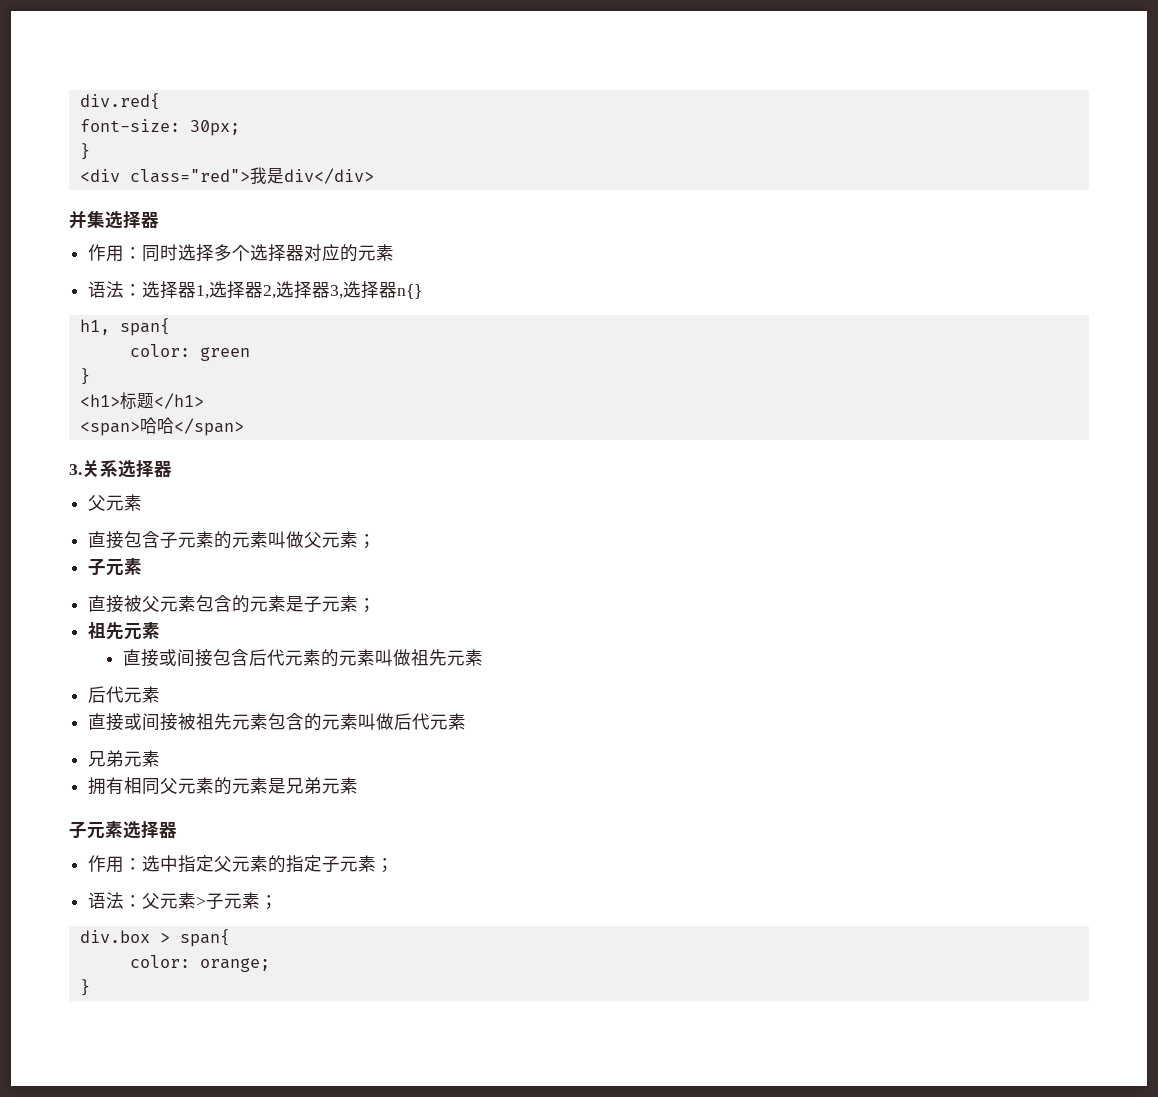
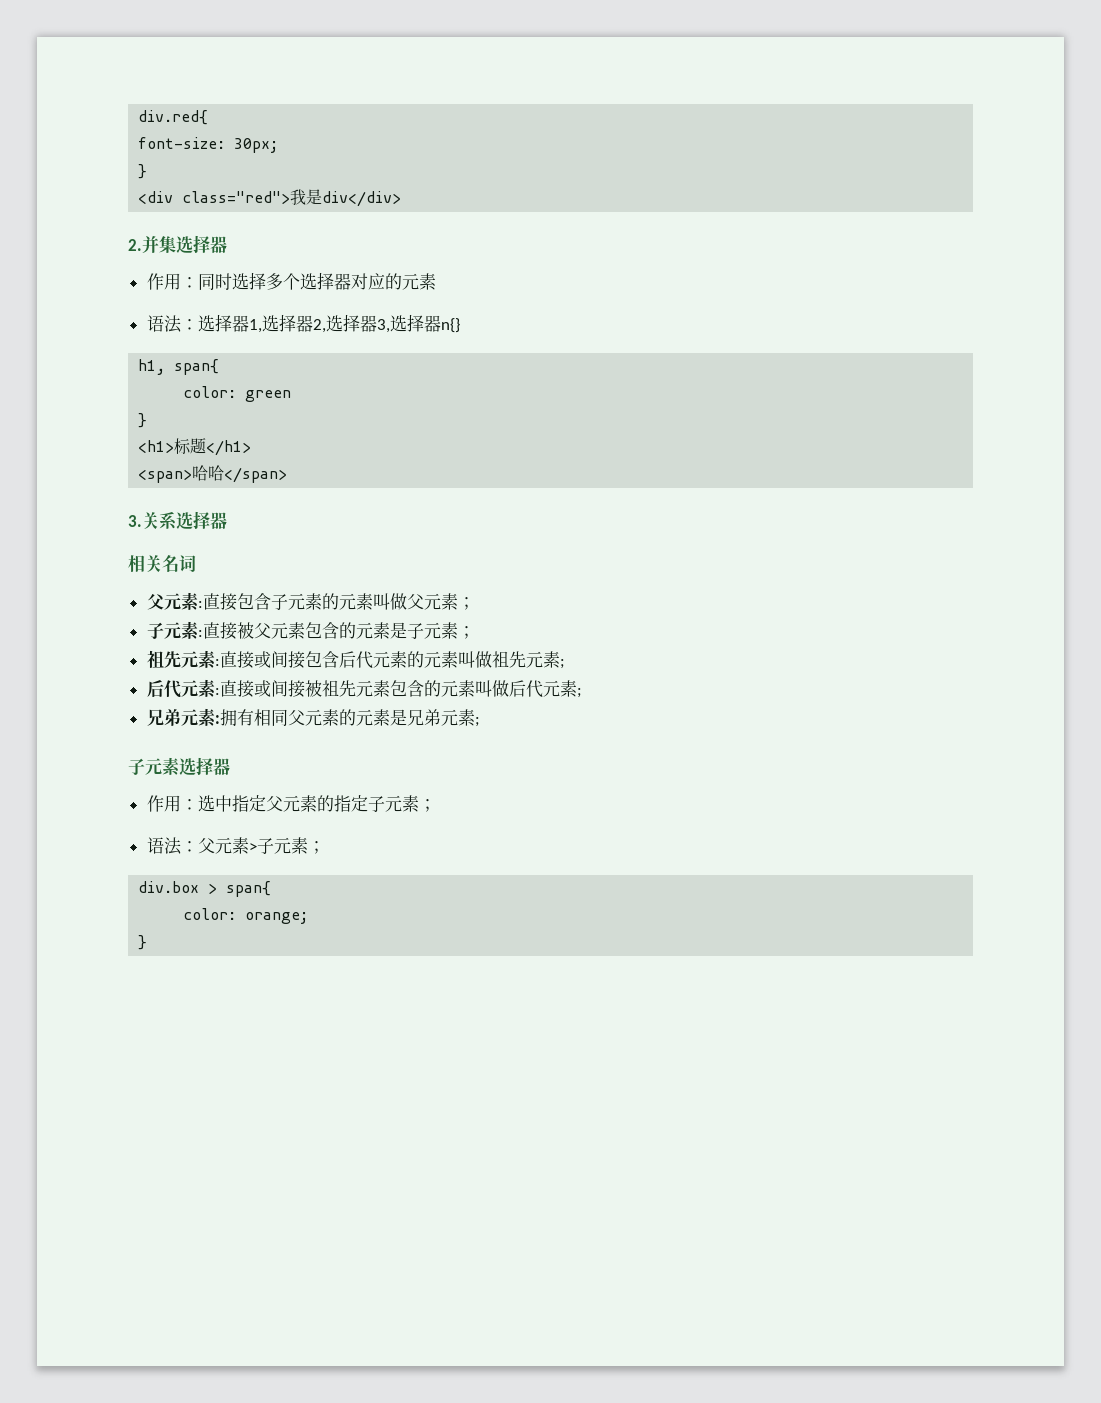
- 并集选择器
+ 2.并集选择器
  3.关系选择器
- 父元素
- 直接包含子元素的元素叫做父元素；
- 子元素
- 直接被父元素包含的元素是子元素；
- 祖先元素
- 直接或间接包含后代元素的元素叫做祖先元素
- 后代元素
- 直接或间接被祖先元素包含的元素叫做后代元素
- 兄弟元素
- 拥有相同父元素的元素是兄弟元素
+ 相关名词
+ 父元素:直接包含子元素的元素叫做父元素；
+ 子元素:直接被父元素包含的元素是子元素；
+ 祖先元素:直接或间接包含后代元素的元素叫做祖先元素;
+ 后代元素:直接或间接被祖先元素包含的元素叫做后代元素;
+ 兄弟元素:拥有相同父元素的元素是兄弟元素;

